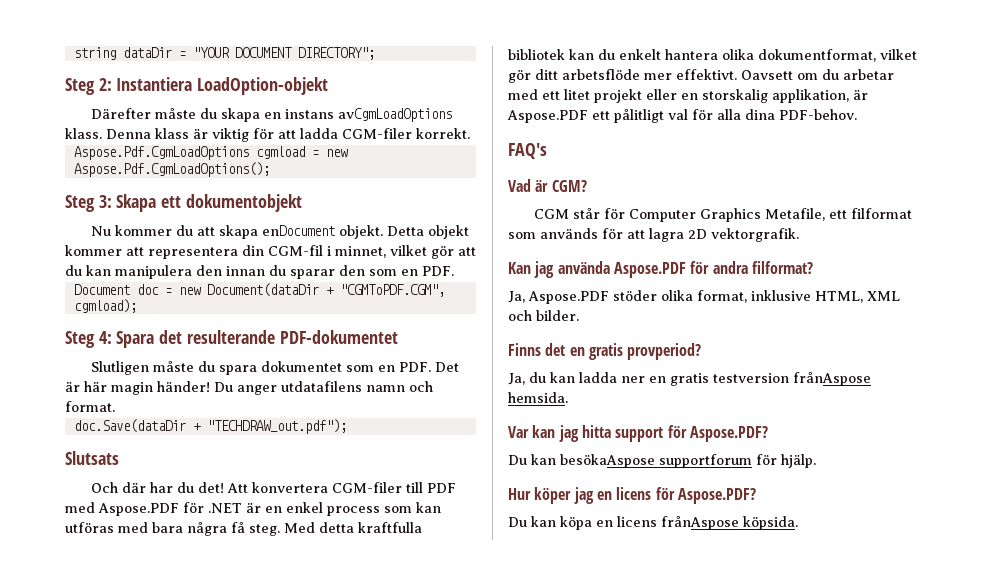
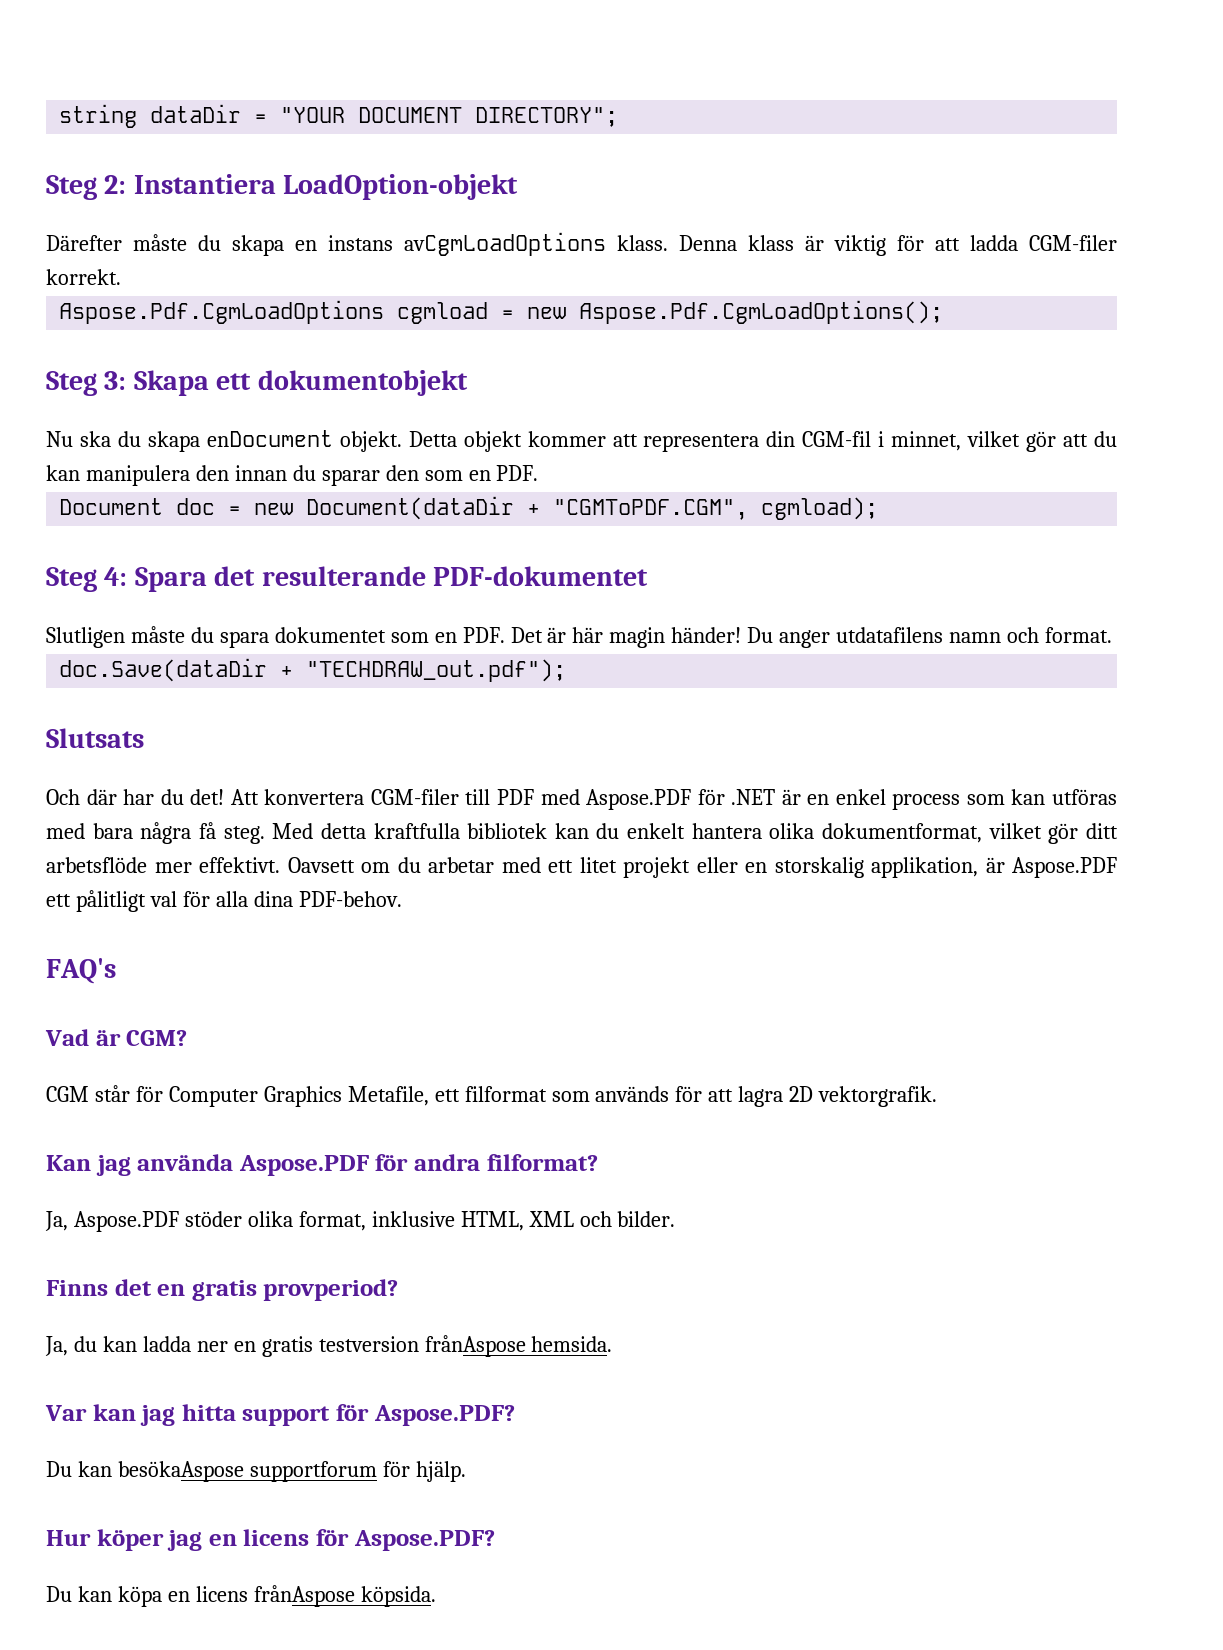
- Nu kommer du att skapa enDocument objekt.
+ Nu ska du skapa enDocument objekt.

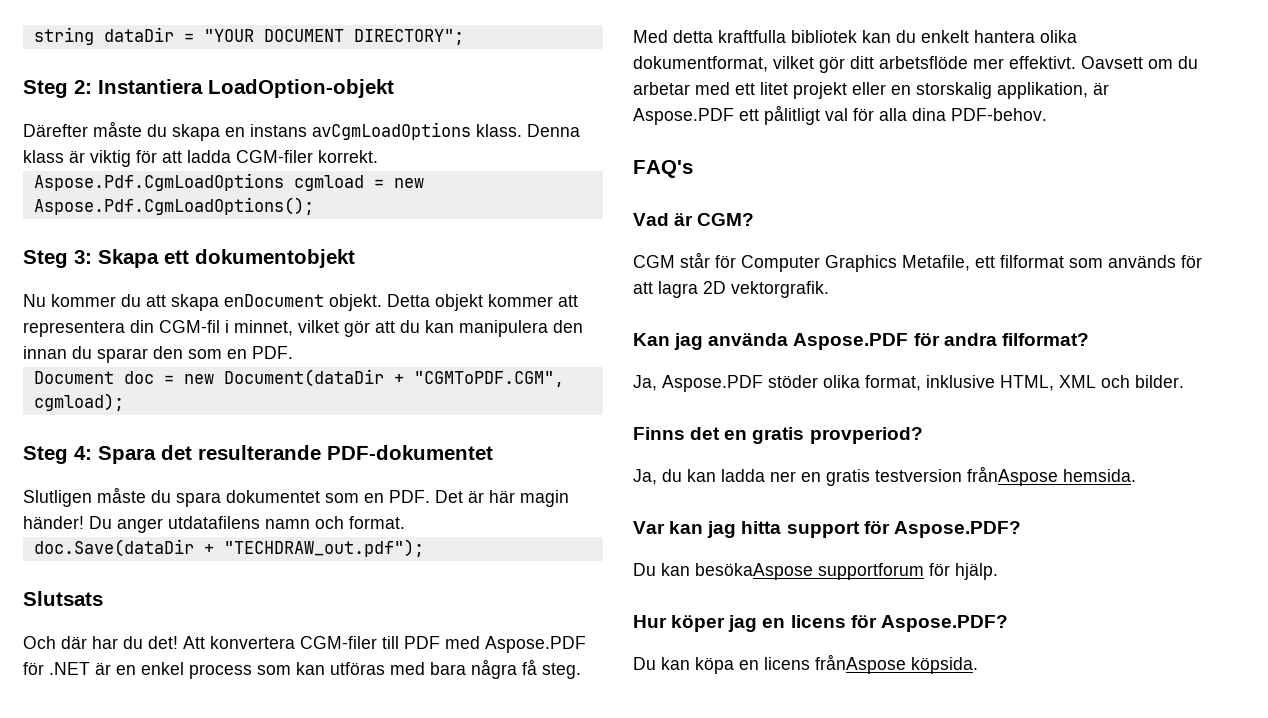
- Nu ska du skapa enDocument objekt.
+ Nu kommer du att skapa enDocument objekt.

